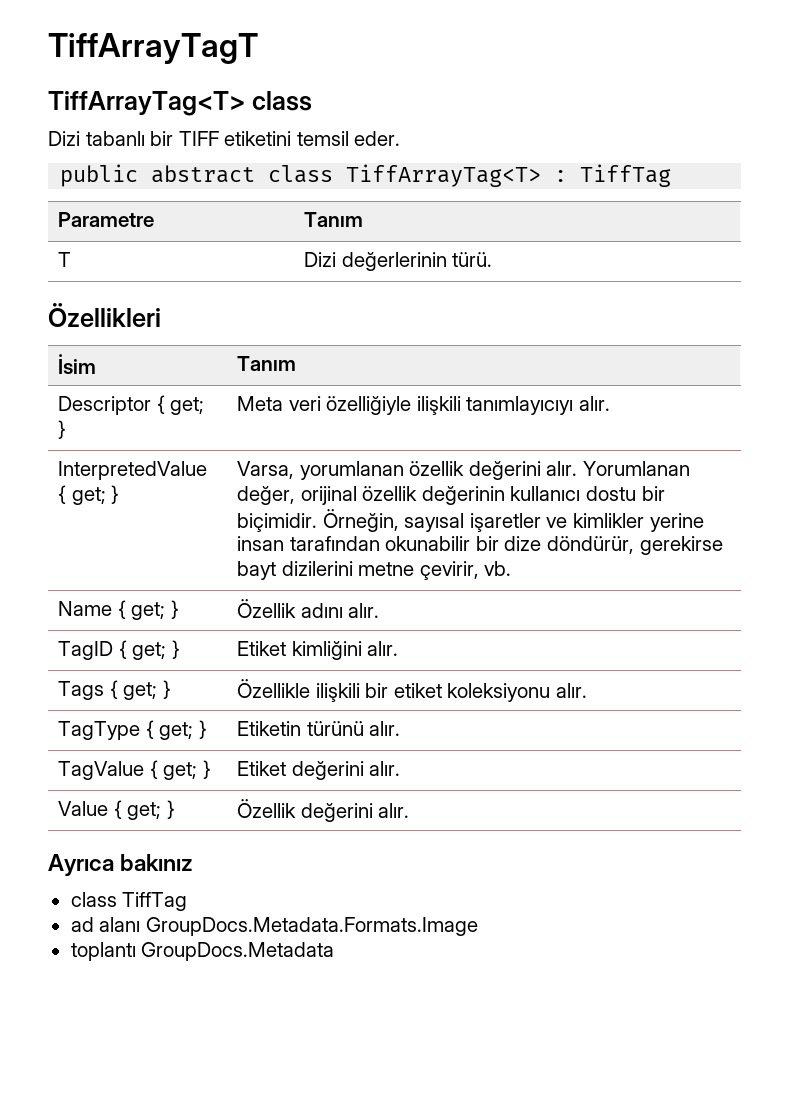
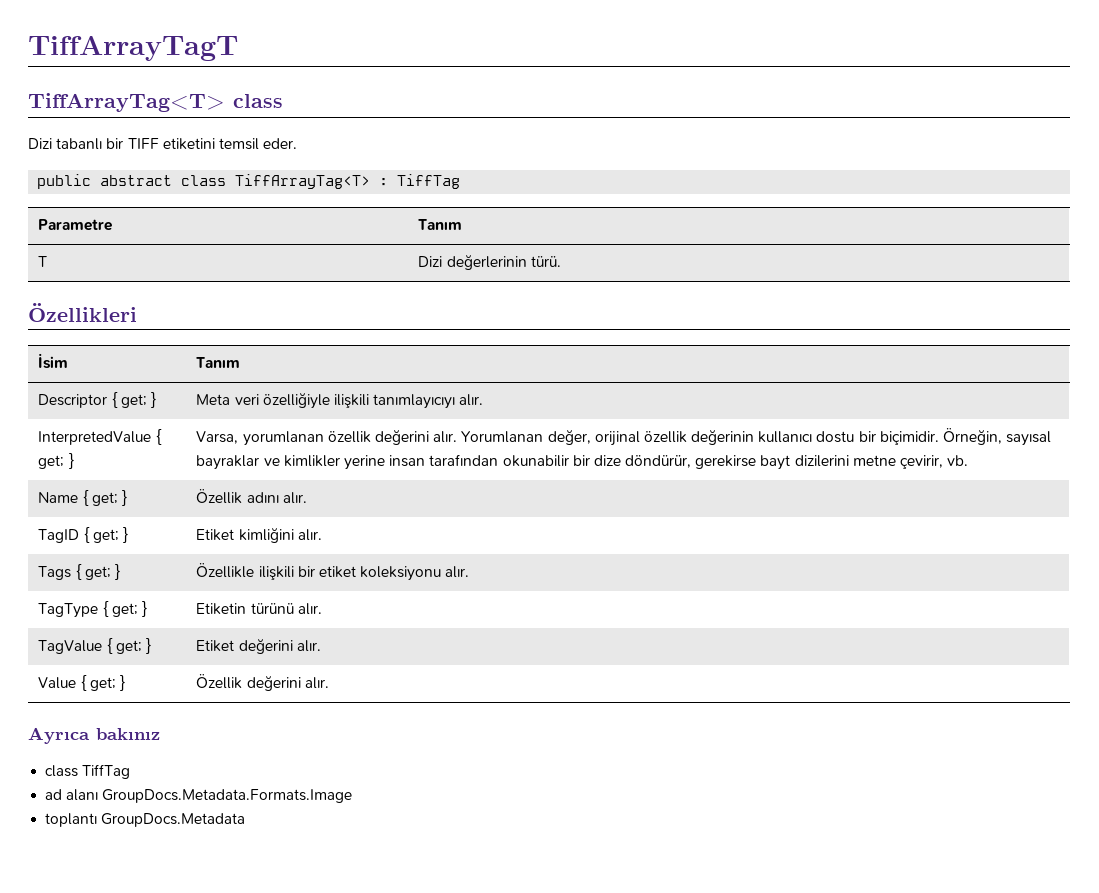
- InterpretedValue { get; } | Varsa, yorumlanan özellik değerini alır. Yorumlanan değer, orijinal özellik değerinin kullanıcı dostu bir biçimidir. Örneğin, sayısal işaretler ve kimlikler yerine insan tarafından okunabilir bir dize döndürür, gerekirse bayt dizilerini metne çevirir, vb.
+ InterpretedValue { get; } | Varsa, yorumlanan özellik değerini alır. Yorumlanan değer, orijinal özellik değerinin kullanıcı dostu bir biçimidir. Örneğin, sayısal bayraklar ve kimlikler yerine insan tarafından okunabilir bir dize döndürür, gerekirse bayt dizilerini metne çevirir, vb.

